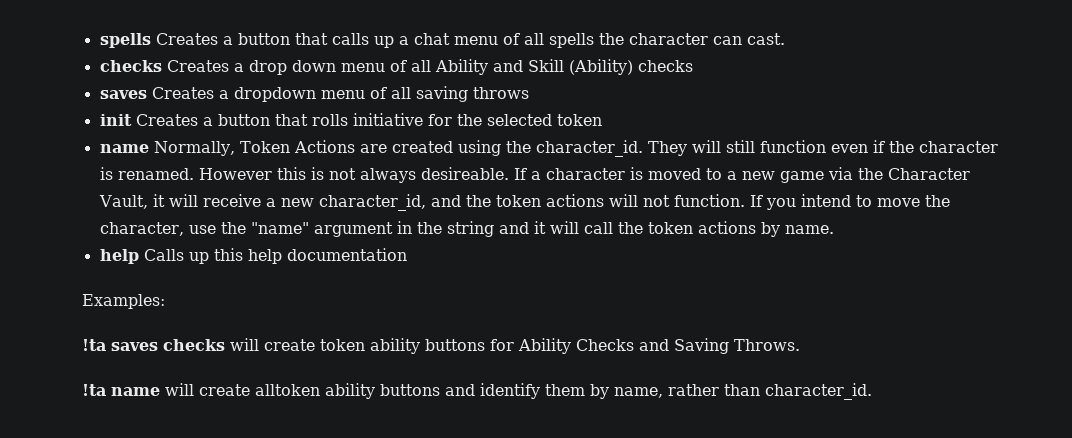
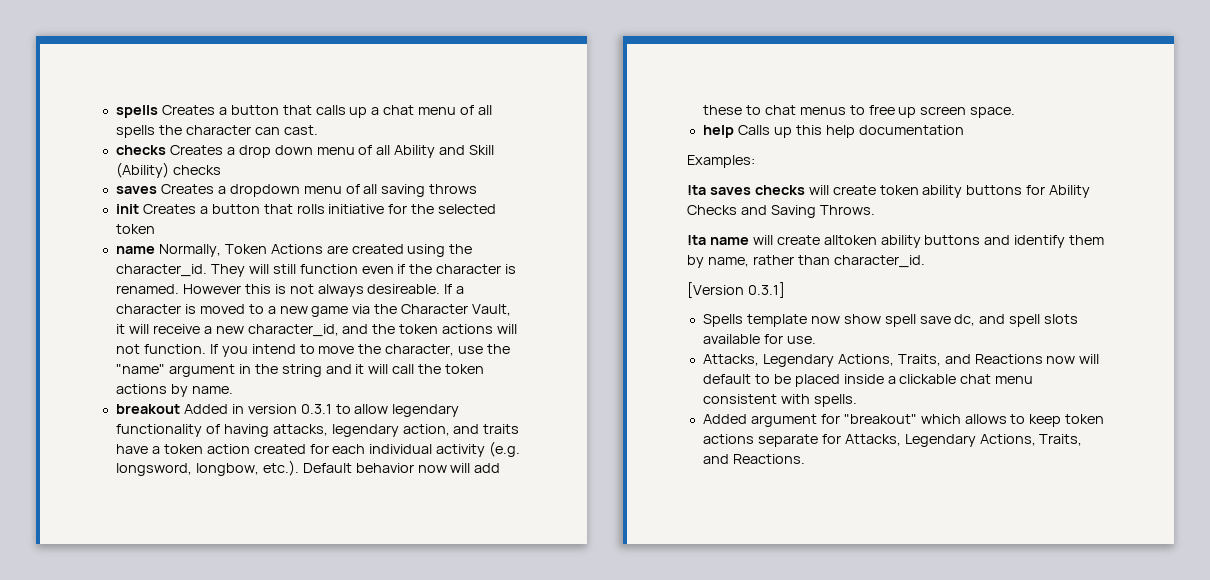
+ breakout Added in version 0.3.1 to allow legendary functionality of having attacks, legendary action, and traits have a token action created for each individual activity (e.g. longsword, longbow, etc.). Default behavior now will add these to chat menus to free up screen space.
+ [Version 0.3.1]
+ Spells template now show spell save dc, and spell slots available for use.
+ Attacks, Legendary Actions, Traits, and Reactions now will default to be placed inside a clickable chat menu consistent with spells.
+ Added argument for "breakout" which allows to keep token actions separate for Attacks, Legendary Actions, Traits, and Reactions.

